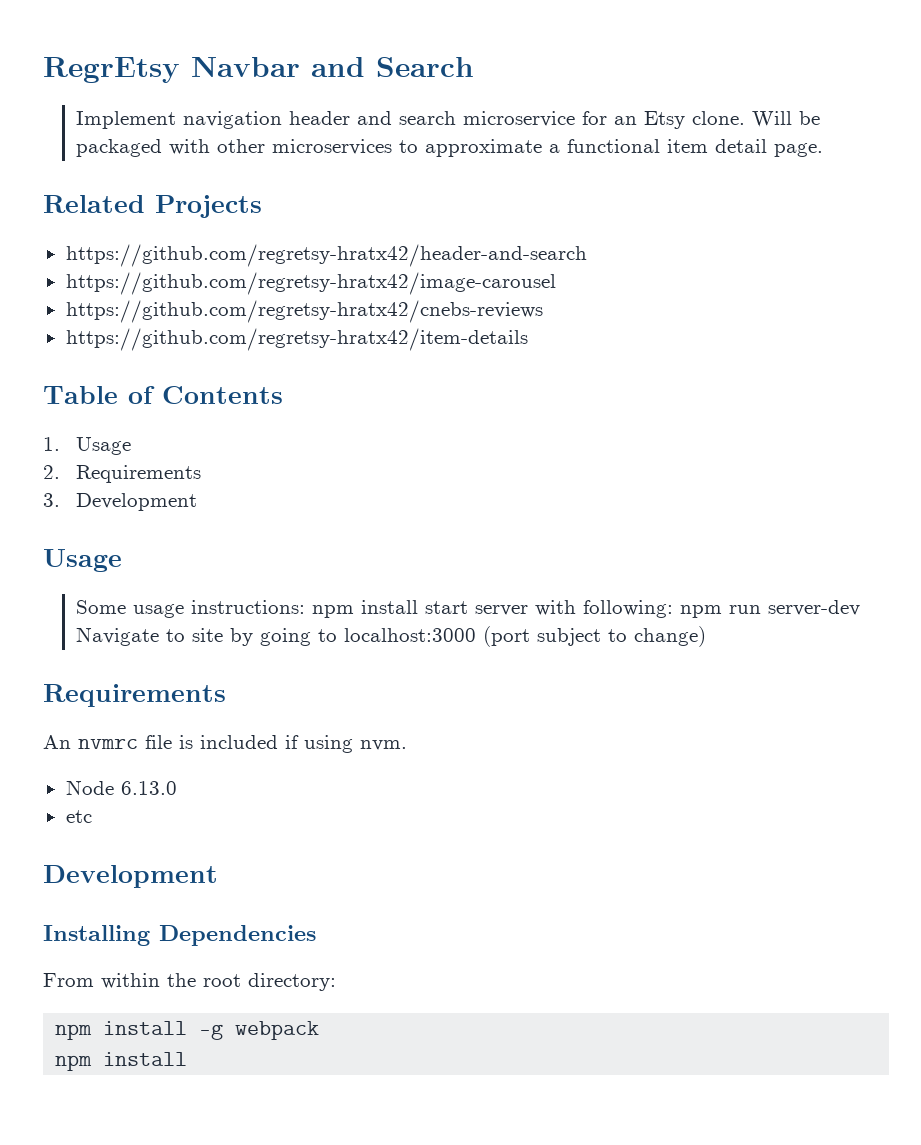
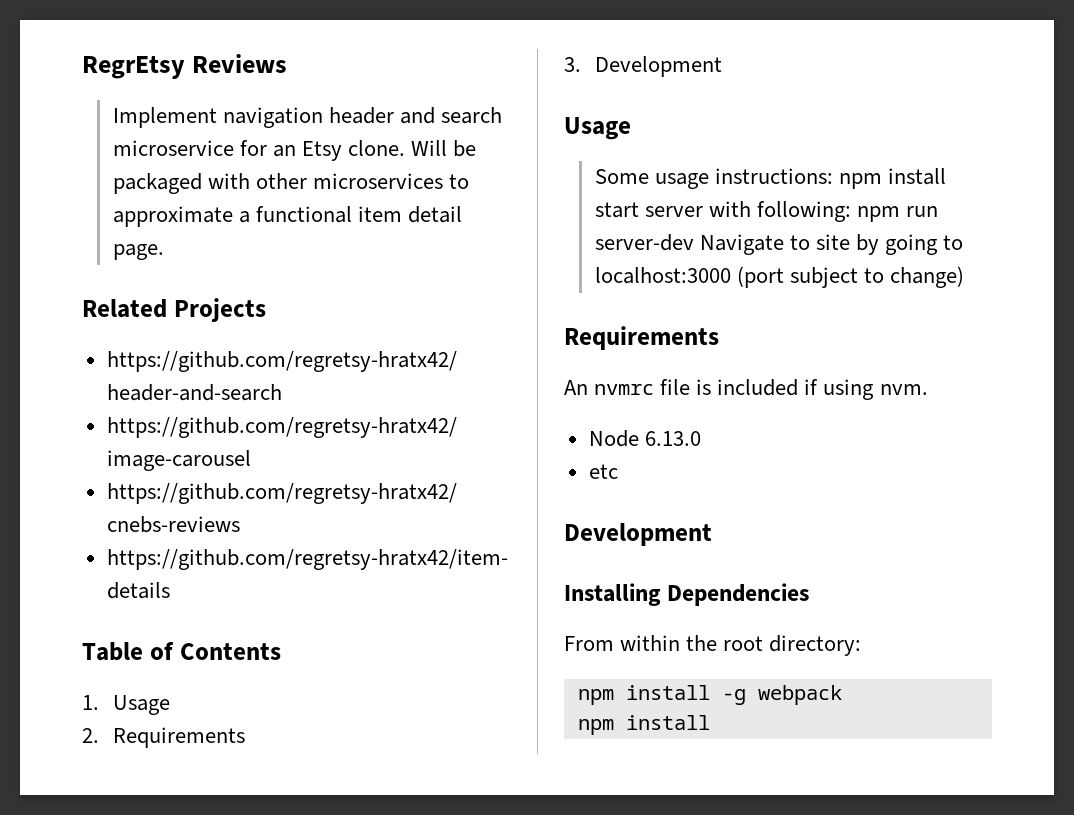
- RegrEtsy Navbar and Search
+ RegrEtsy Reviews

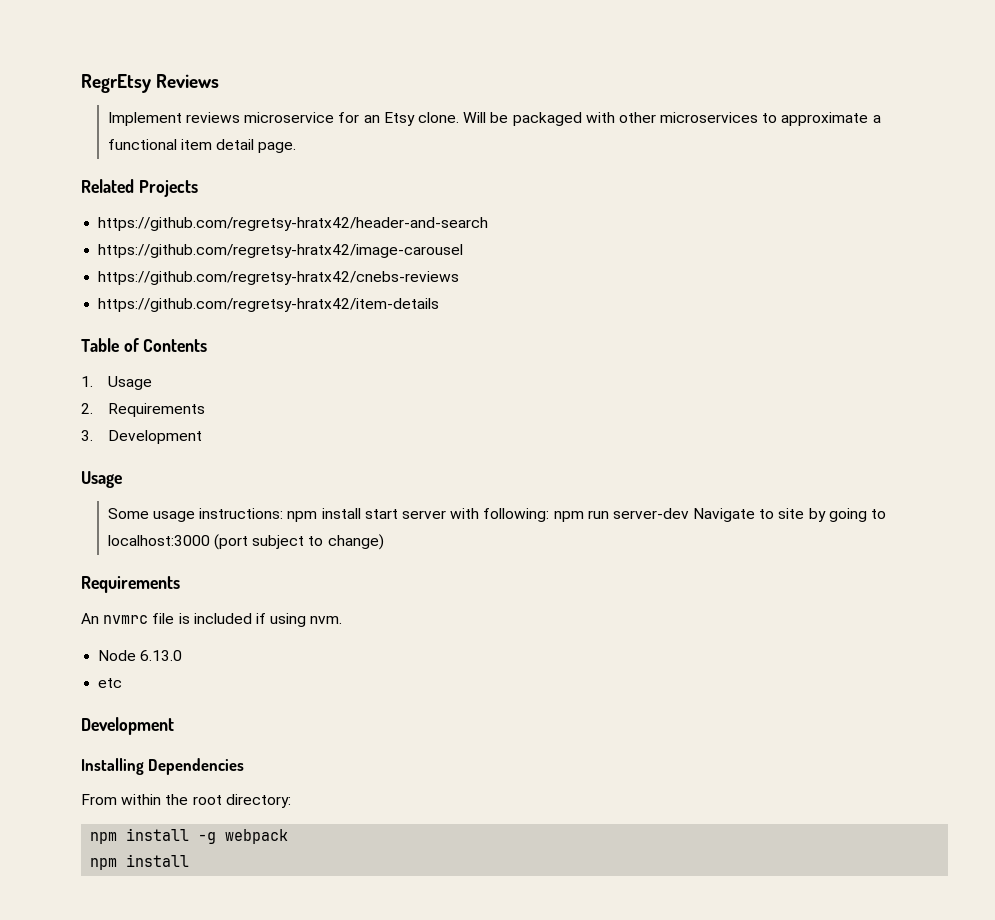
- Implement navigation header and search microservice for an Etsy clone.
+ Implement reviews microservice for an Etsy clone.

